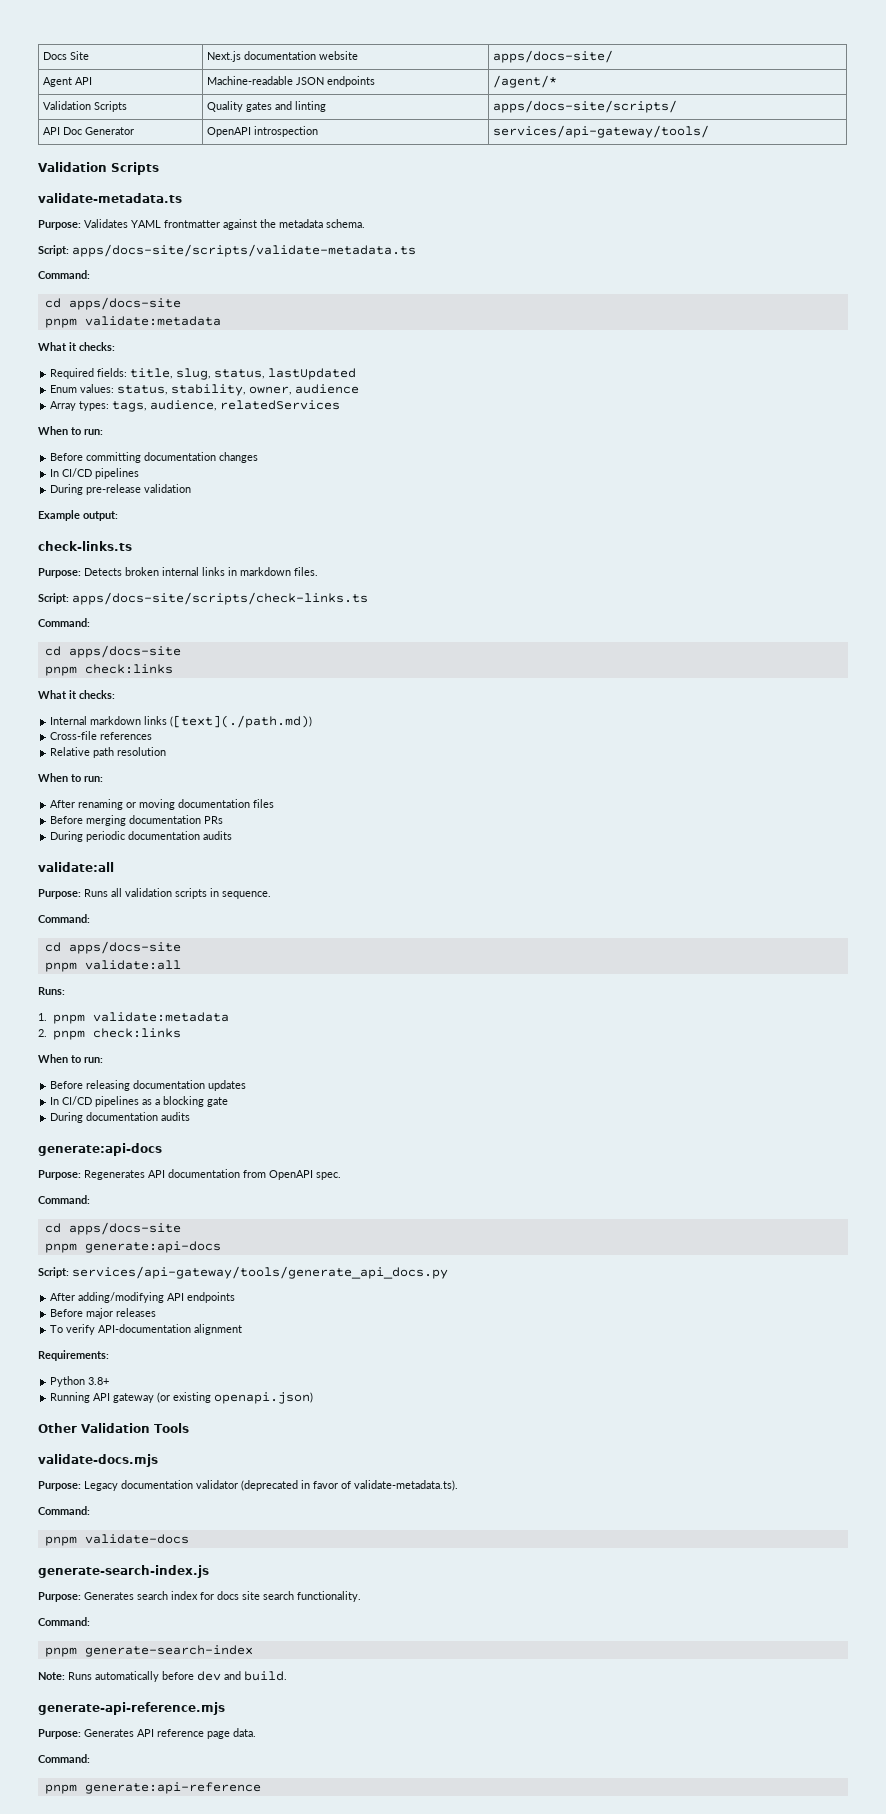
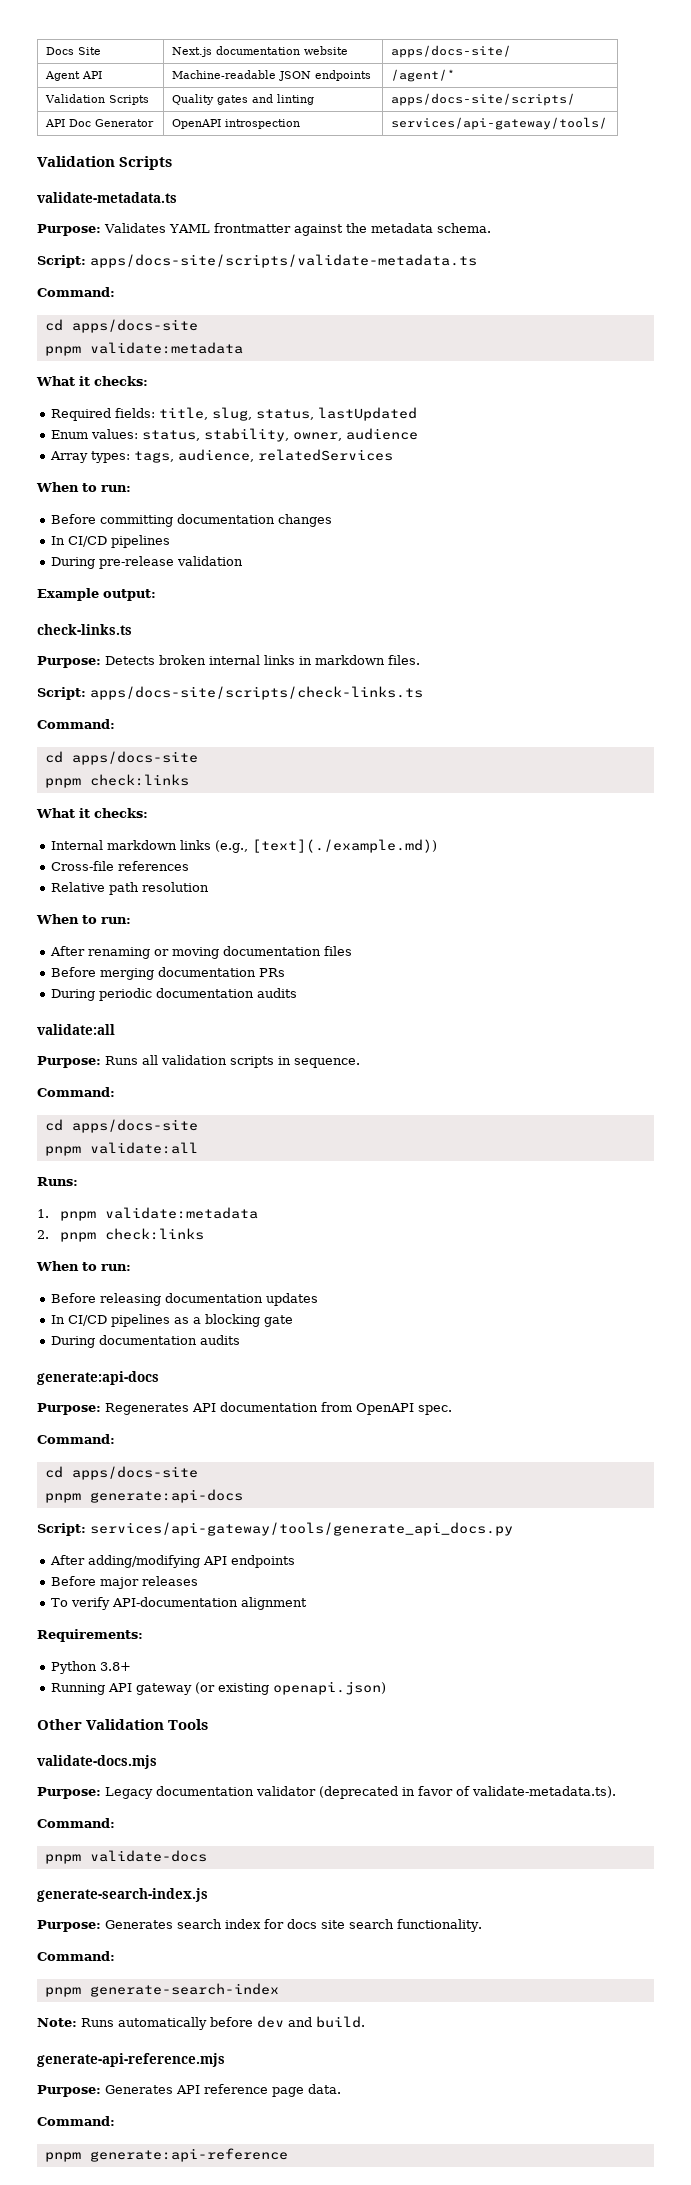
- Internal markdown links ([text](./path.md))
+ Internal markdown links (e.g., [text](./example.md))

